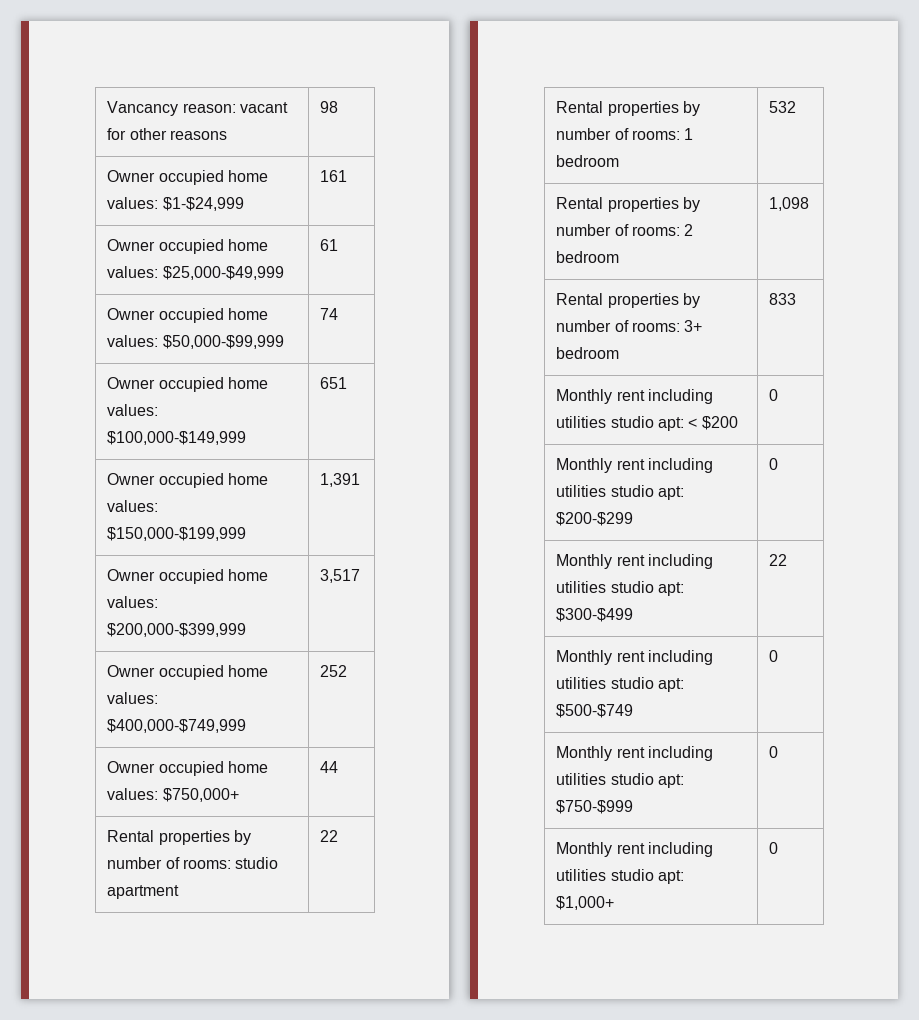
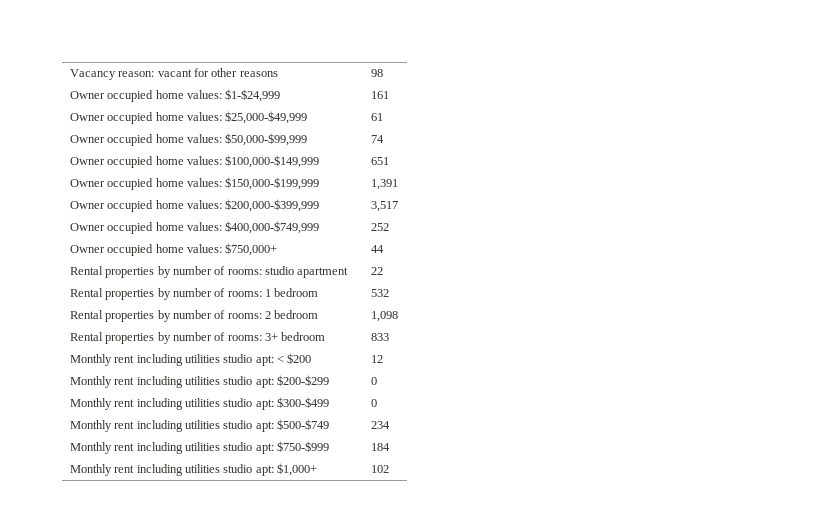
- Vancancy reason: vacant for other reasons | 98
+ Vacancy reason: vacant for other reasons | 98
- Monthly rent including utilities studio apt: < $200 | 0
+ Monthly rent including utilities studio apt: < $200 | 12
- Monthly rent including utilities studio apt: $300-$499 | 22
+ Monthly rent including utilities studio apt: $300-$499 | 0
- Monthly rent including utilities studio apt: $500-$749 | 0
+ Monthly rent including utilities studio apt: $500-$749 | 234
- Monthly rent including utilities studio apt: $750-$999 | 0
+ Monthly rent including utilities studio apt: $750-$999 | 184
- Monthly rent including utilities studio apt: $1,000+ | 0
+ Monthly rent including utilities studio apt: $1,000+ | 102

